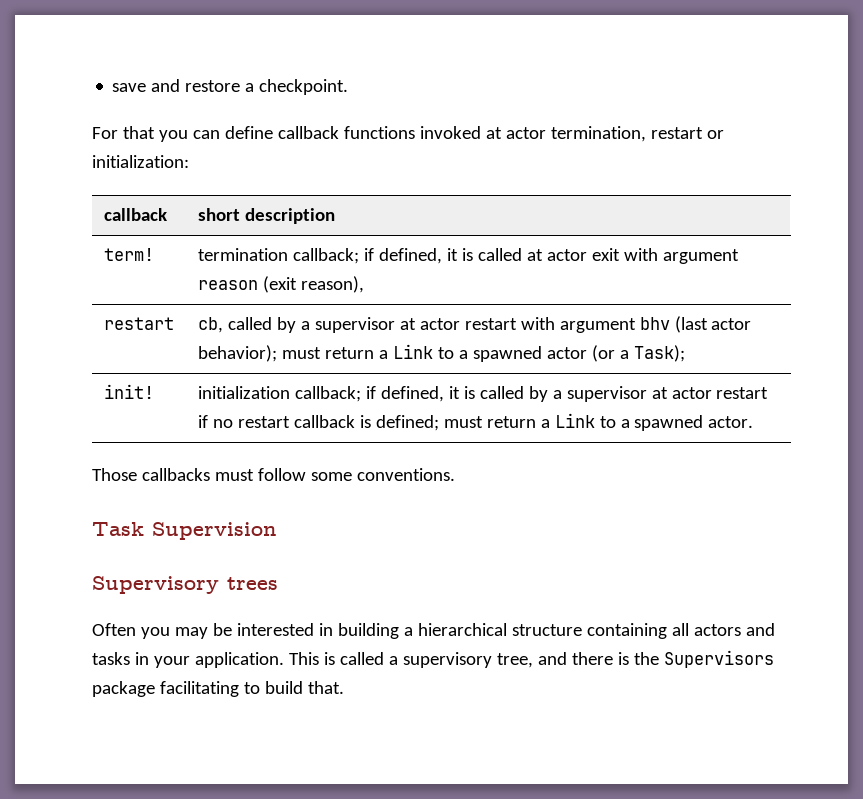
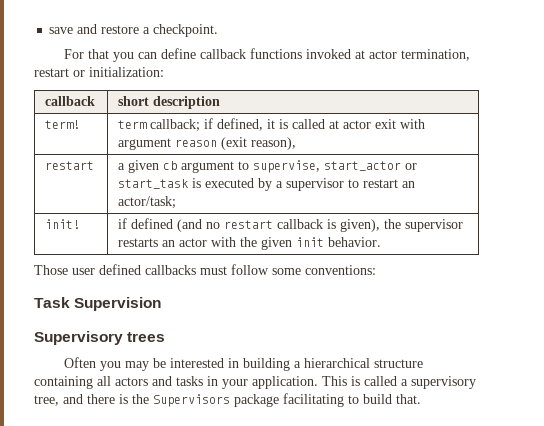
- term! | termination callback; if defined, it is called at actor exit with argument reason (exit reason),
+ term! | term callback; if defined, it is called at actor exit with argument reason (exit reason),
- restart | cb, called by a supervisor at actor restart with argument bhv (last actor behavior); must return a Link to a spawned actor (or a Task);
- init! | initialization callback; if defined, it is called by a supervisor at actor restart if no restart callback is defined; must return a Link to a spawned actor.
+ restart | a given cb argument to supervise, start_actor or start_task is executed by a supervisor to restart an actor/task;
+ init! | if defined (and no restart callback is given), the supervisor restarts an actor with the given init behavior.
- Those callbacks must follow some conventions.
+ Those user defined callbacks must follow some conventions:

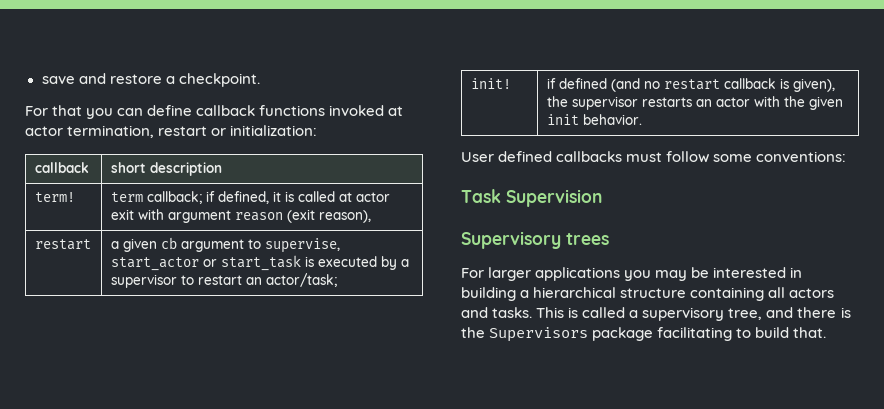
- Those user defined callbacks must follow some conventions:
+ User defined callbacks must follow some conventions:
- Often you may be interested in building a hierarchical structure containing all actors and tasks in your application.
+ For larger applications you may be interested in building a hierarchical structure containing all actors and tasks.

